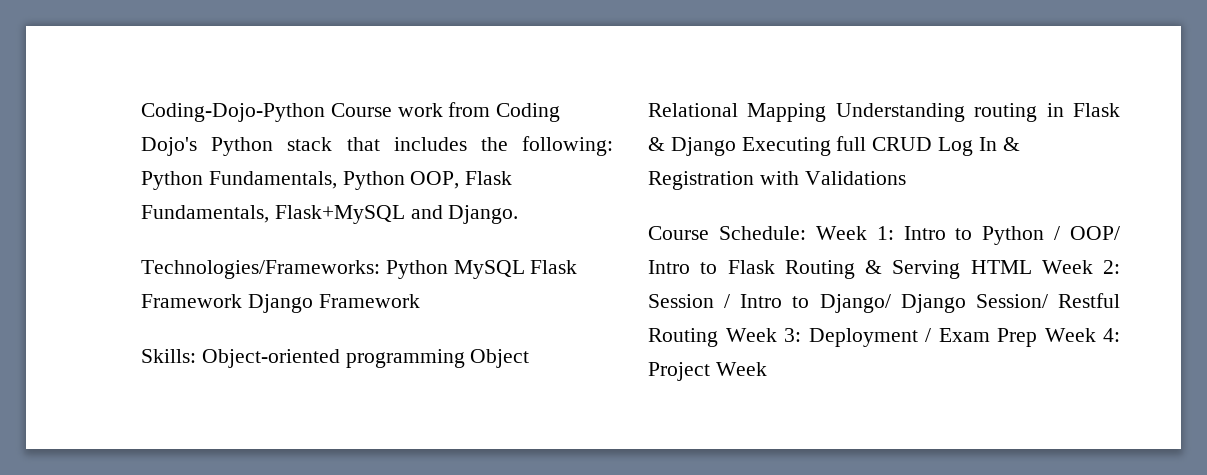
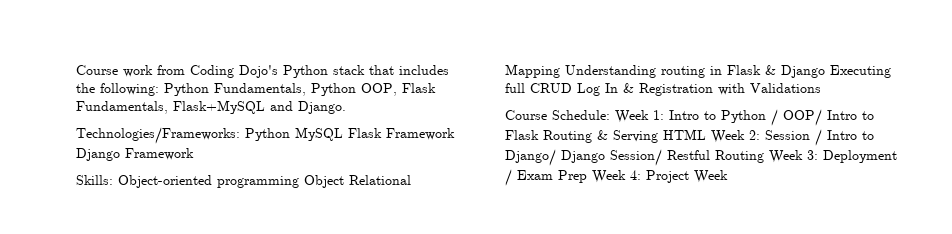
- Coding-Dojo-Python Course work from Coding Dojo's Python stack that includes the following: Python Fundamentals, Python OOP, Flask Fundamentals, Flask+MySQL and Django.
+ Course work from Coding Dojo's Python stack that includes the following: Python Fundamentals, Python OOP, Flask Fundamentals, Flask+MySQL and Django.

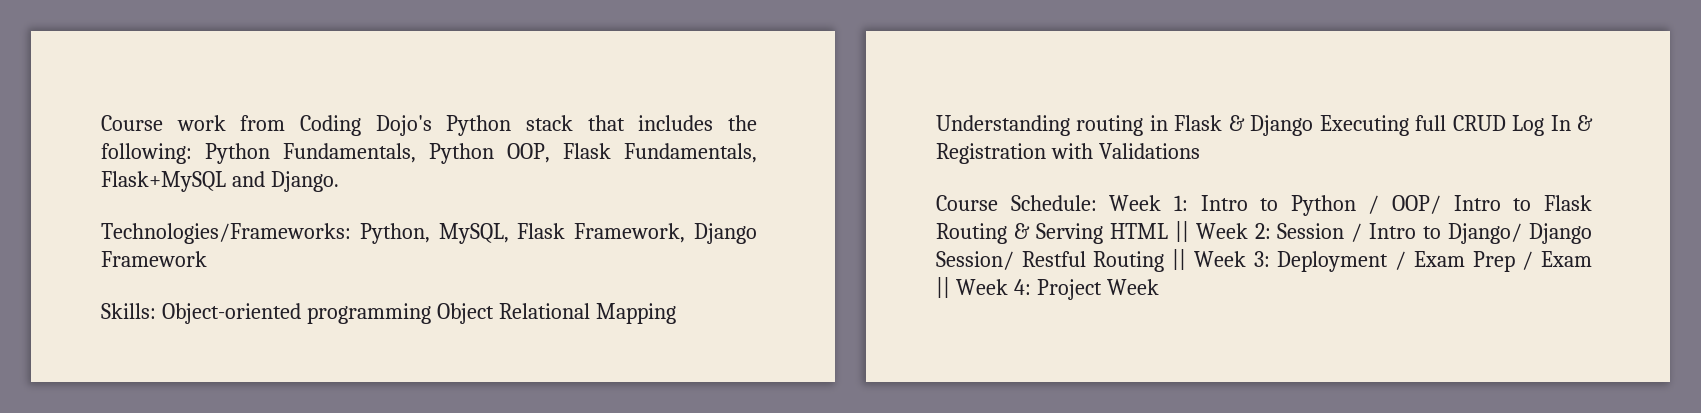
- Technologies/Frameworks: Python MySQL Flask Framework Django Framework
+ Technologies/Frameworks: Python, MySQL, Flask Framework, Django Framework
- Course Schedule: Week 1: Intro to Python / OOP/ Intro to Flask Routing & Serving HTML Week 2: Session / Intro to Django/ Django Session/ Restful Routing Week 3: Deployment / Exam Prep Week 4: Project Week
+ Course Schedule: Week 1: Intro to Python / OOP/ Intro to Flask Routing & Serving HTML || Week 2: Session / Intro to Django/ Django Session/ Restful Routing || Week 3: Deployment / Exam Prep / Exam || Week 4: Project Week

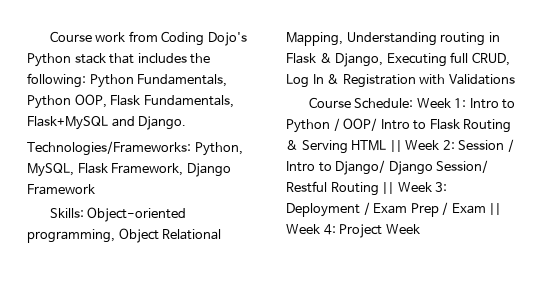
- Skills: Object-oriented programming Object Relational Mapping Understanding routing in Flask & Django Executing full CRUD Log In & Registration with Validations
+ Skills: Object-oriented programming, Object Relational Mapping, Understanding routing in Flask & Django, Executing full CRUD, Log In & Registration with Validations

